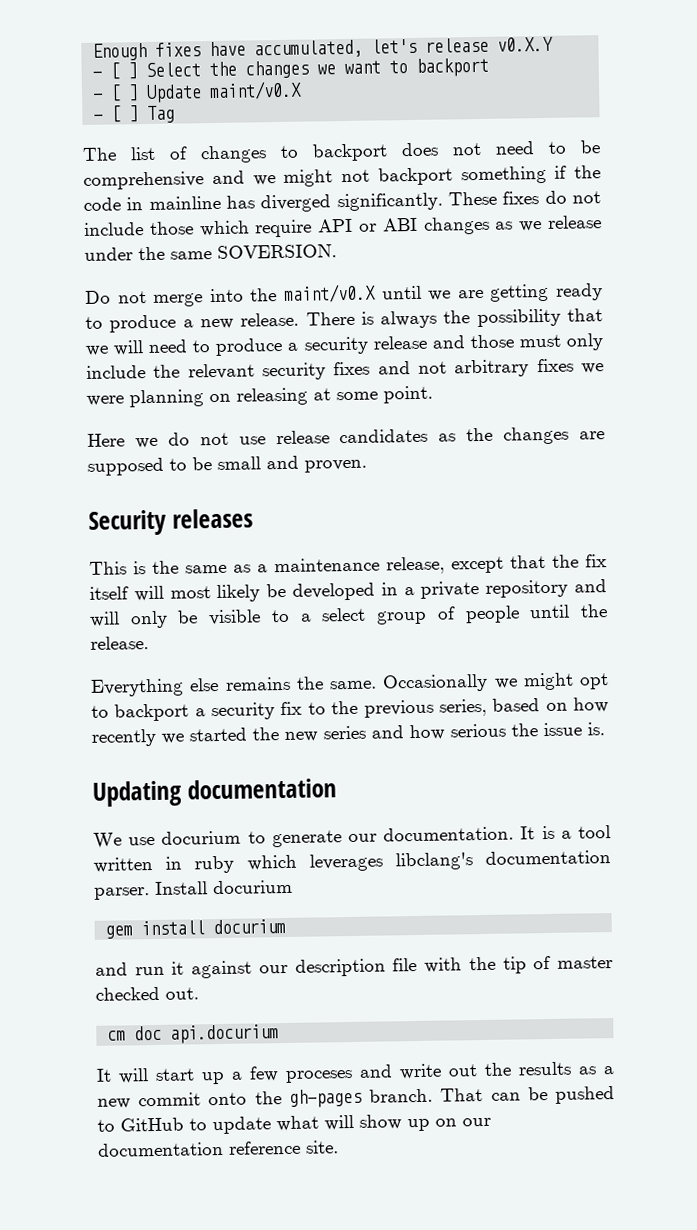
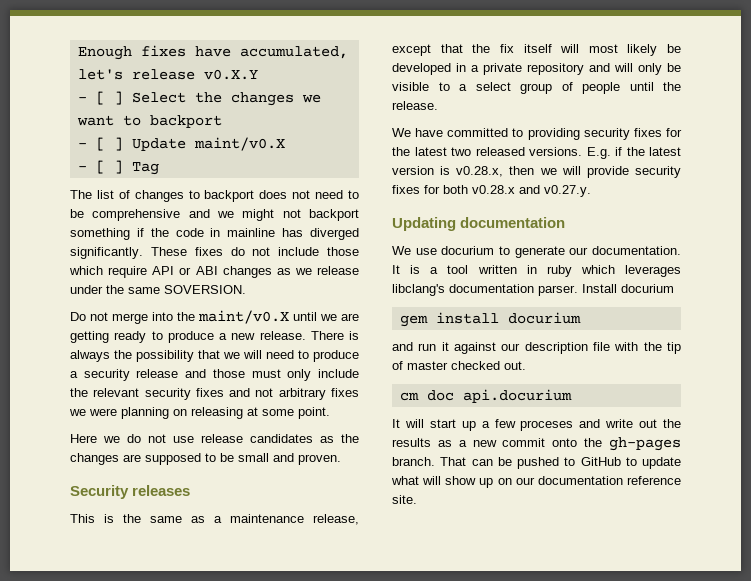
- Everything else remains the same. Occasionally we might opt to backport a security fix to the previous series, based on how recently we started the new series and how serious the issue is.
+ We have committed to providing security fixes for the latest two released versions. E.g. if the latest version is v0.28.x, then we will provide security fixes for both v0.28.x and v0.27.y.

